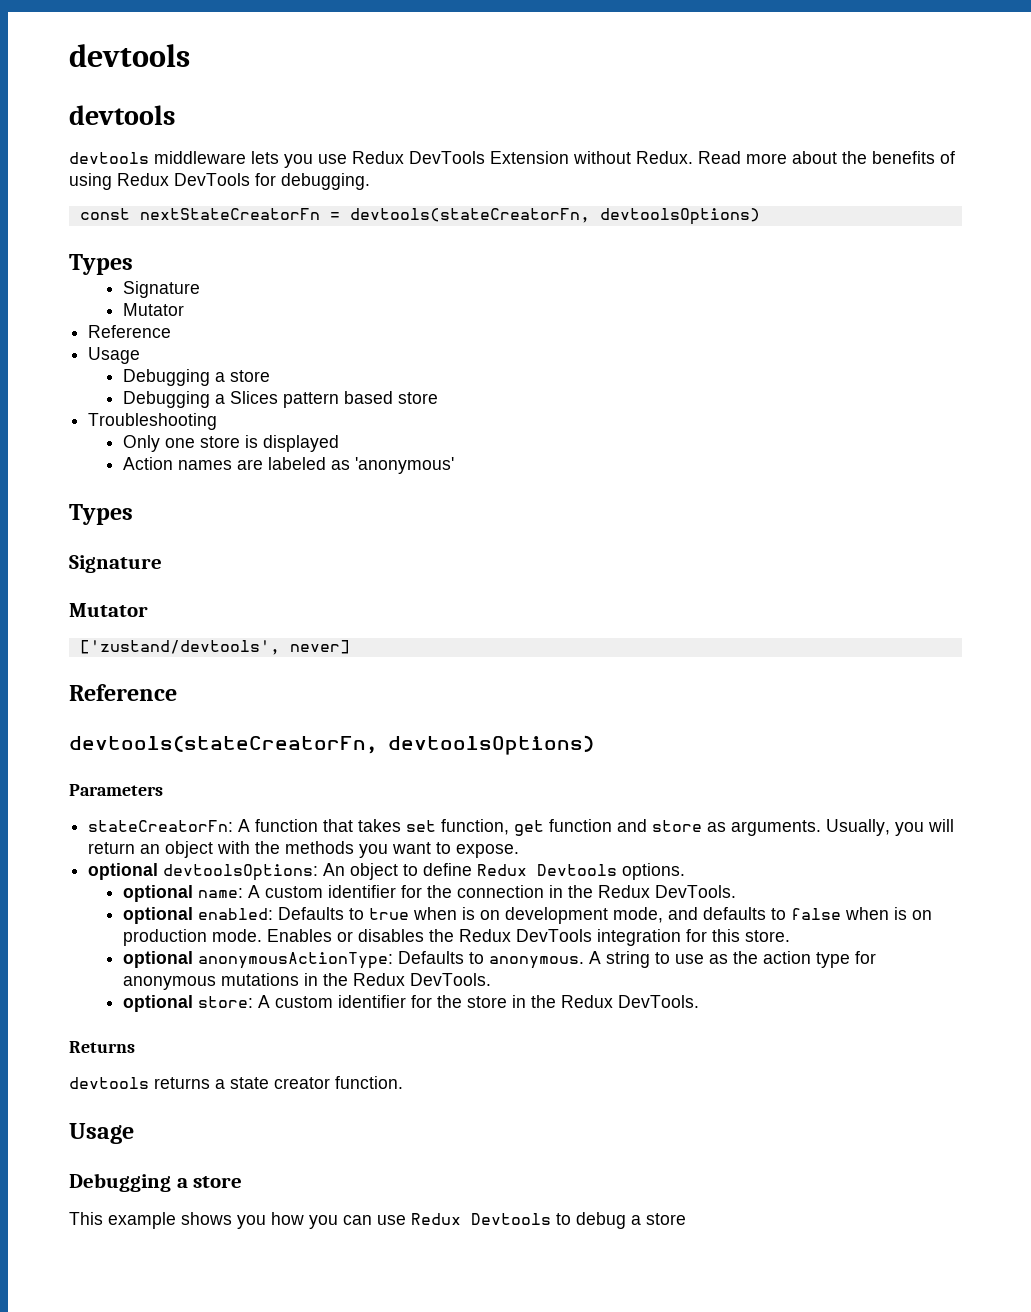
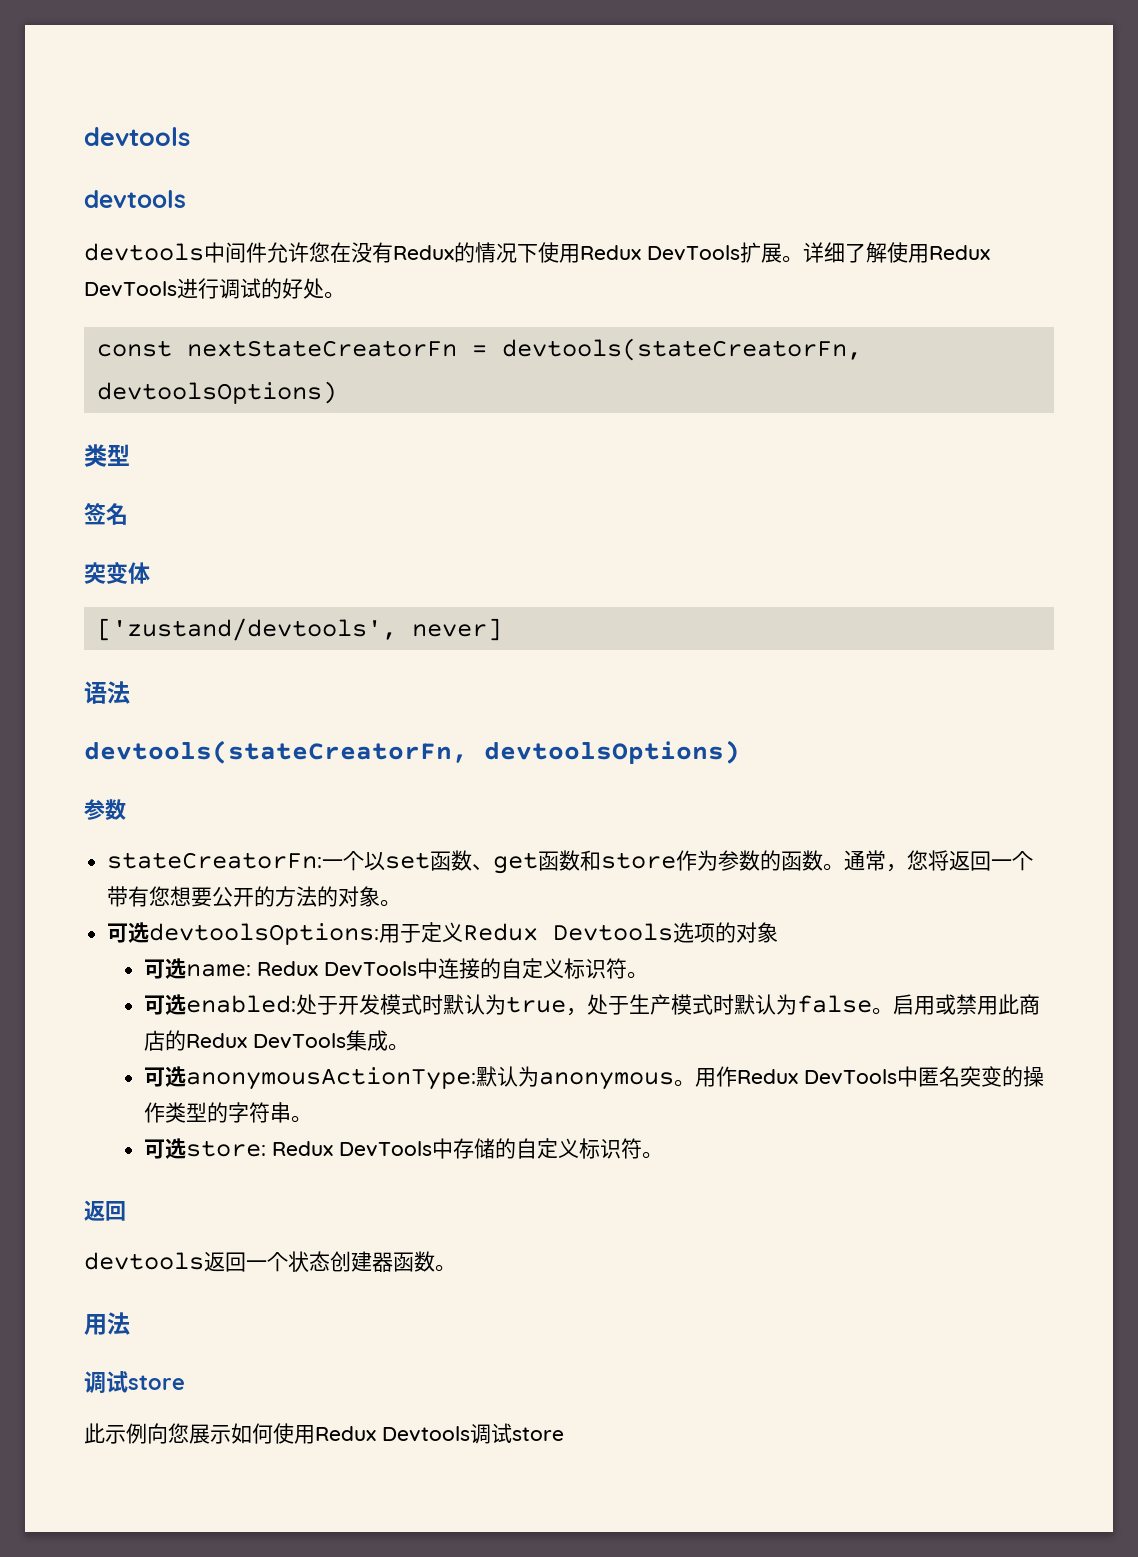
- devtools middleware lets you use Redux DevTools Extension without Redux. Read more about the benefits of using Redux DevTools for debugging.
+ devtools中间件允许您在没有Redux的情况下使用Redux DevTools扩展。详细了解使用Redux DevTools进行调试的好处。
  const nextStateCreatorFn = devtools(stateCreatorFn, devtoolsOptions)
- Types
- Signature
- Mutator
- Reference
- Usage
- Debugging a store
- Debugging a Slices pattern based store
- Troubleshooting
- Only one store is displayed
- Action names are labeled as 'anonymous'
- Types
- Signature
- Mutator
+ 类型
+ 签名
+ 突变体
  ['zustand/devtools', never]
- Reference
+ 语法
  devtools(stateCreatorFn, devtoolsOptions)
- Parameters
+ 参数
- stateCreatorFn: A function that takes set function, get function and store as arguments. Usually, you will return an object with the methods you want to expose.
- optional devtoolsOptions: An object to define Redux Devtools options.
- optional name: A custom identifier for the connection in the Redux DevTools.
- optional enabled: Defaults to true when is on development mode, and defaults to false when is on production mode. Enables or disables the Redux DevTools integration for this store.
- optional anonymousActionType: Defaults to anonymous. A string to use as the action type for anonymous mutations in the Redux DevTools.
- optional store: A custom identifier for the store in the Redux DevTools.
- Returns
- devtools returns a state creator function.
- Usage
- Debugging a store
- This example shows you how you can use Redux Devtools to debug a store
+ stateCreatorFn:一个以set函数、get函数和store作为参数的函数。通常，您将返回一个带有您想要公开的方法的对象。
+ 可选devtoolsOptions:用于定义Redux Devtools选项的对象
+ 可选name: Redux DevTools中连接的自定义标识符。
+ 可选enabled:处于开发模式时默认为true，处于生产模式时默认为false。启用或禁用此商店的Redux DevTools集成。
+ 可选anonymousActionType:默认为anonymous。用作Redux DevTools中匿名突变的操作类型的字符串。
+ 可选store: Redux DevTools中存储的自定义标识符。
+ 返回
+ devtools返回一个状态创建器函数。
+ 用法
+ 调试store
+ 此示例向您展示如何使用Redux Devtools调试store

